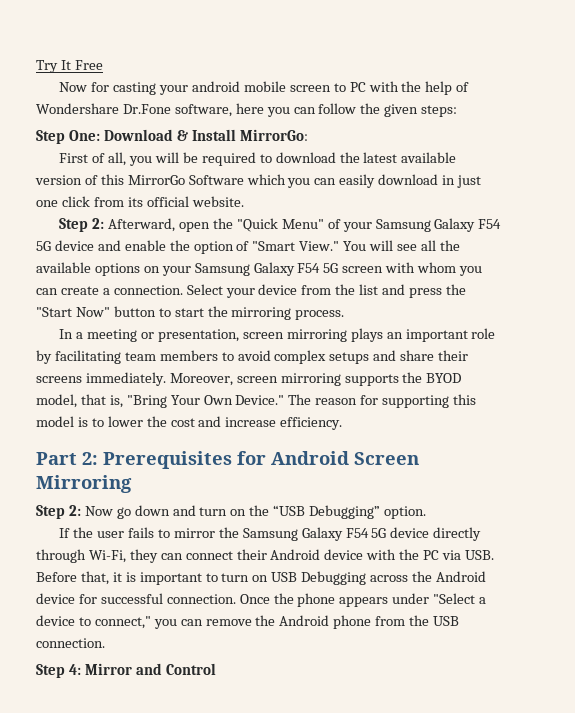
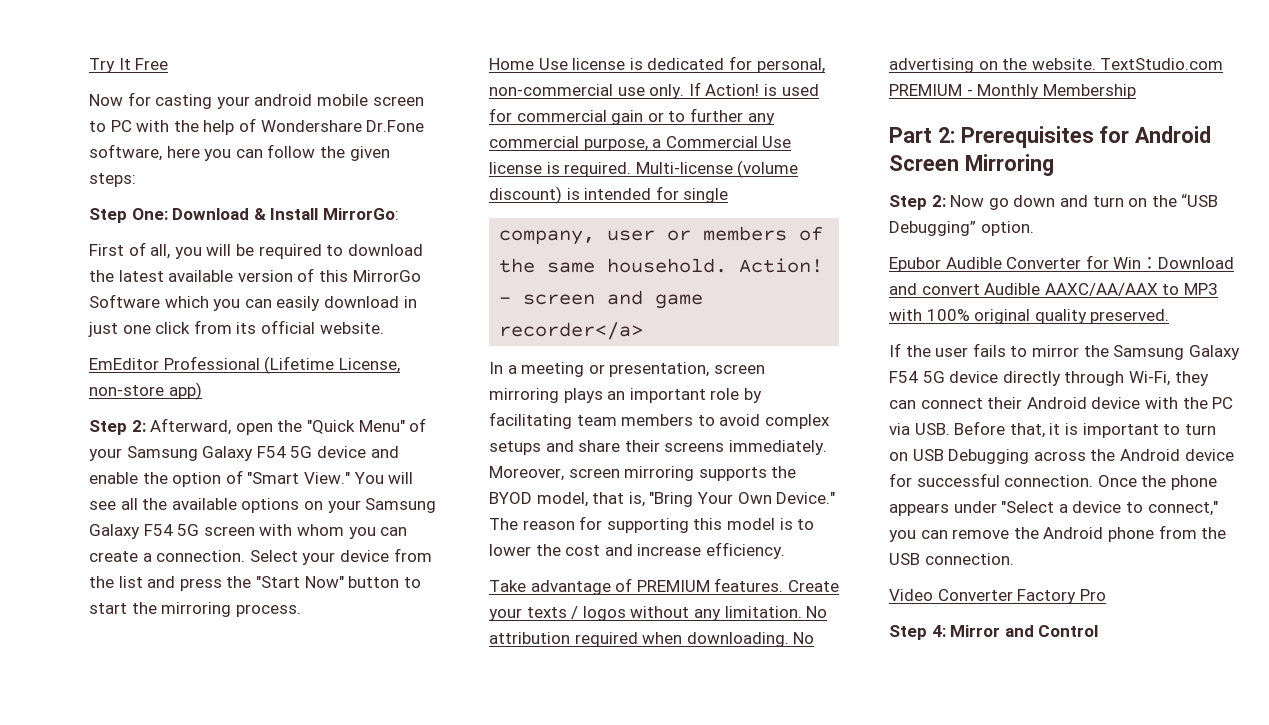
+ EmEditor Professional (Lifetime License, non-store app)
+ Home Use license is dedicated for personal, non-commercial use only. If Action! is used for commercial gain or to further any commercial purpose, a Commercial Use license is required. Multi-license (volume discount) is intended for single
+ company, user or members of the same household. Action! - screen and game recorder</a>
+ Take advantage of PREMIUM features. Create your texts / logos without any limitation. No attribution required when downloading. No advertising on the website. TextStudio.com PREMIUM - Monthly Membership
+ Epubor Audible Converter for Win：Download and convert Audible AAXC/AA/AAX to MP3 with 100% original quality preserved.
+ Video Converter Factory Pro

